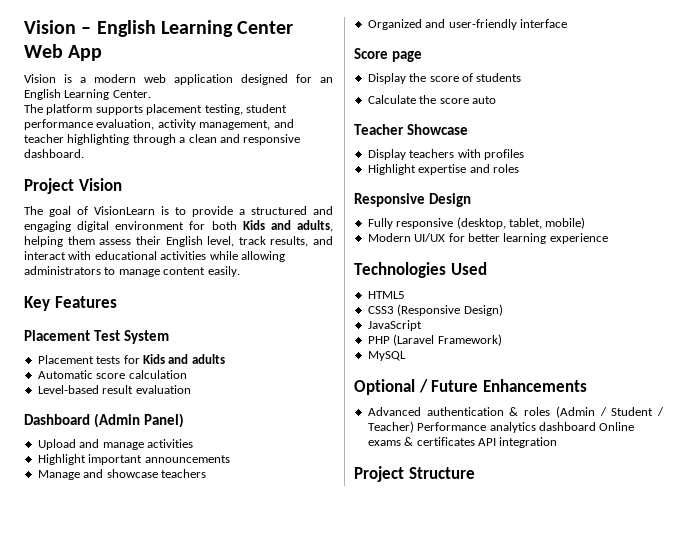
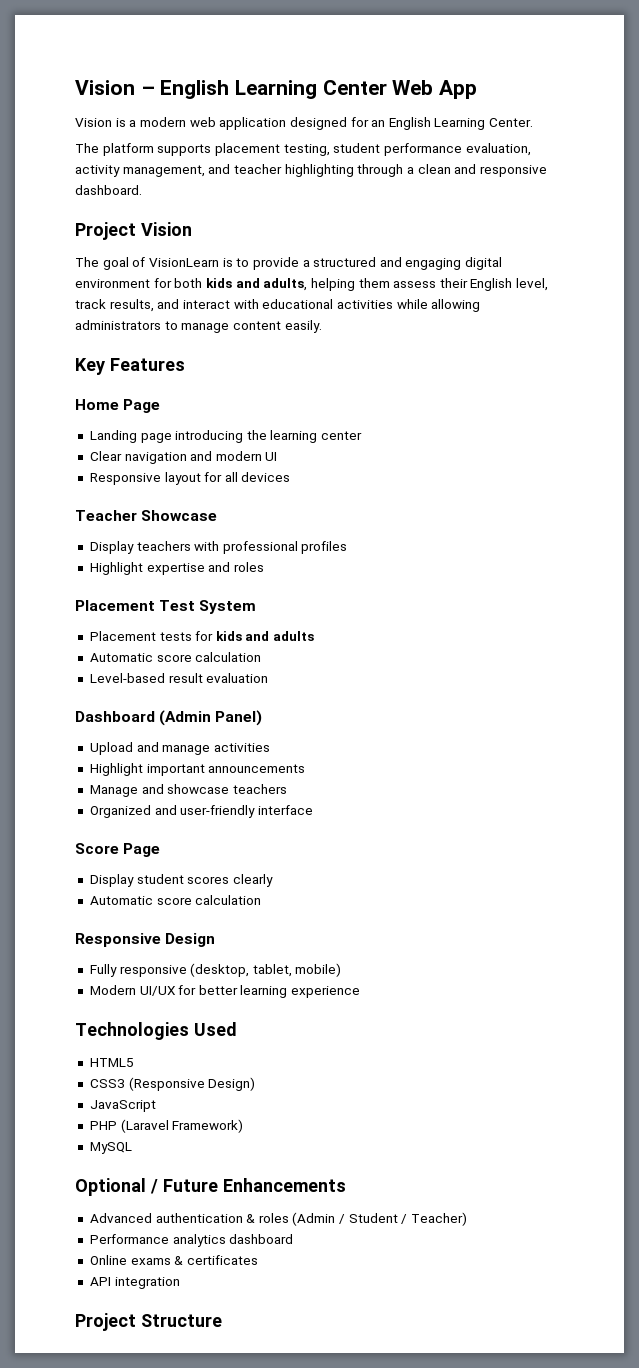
- The goal of VisionLearn is to provide a structured and engaging digital environment for both Kids and adults, helping them assess their English level, track results, and interact with educational activities while allowing administrators to manage content easily.
+ The goal of VisionLearn is to provide a structured and engaging digital environment for both kids and adults, helping them assess their English level, track results, and interact with educational activities while allowing administrators to manage content easily.
+ Home Page
+ Landing page introducing the learning center
+ Clear navigation and modern UI
+ Responsive layout for all devices
+ Teacher Showcase
+ Display teachers with professional profiles
+ Highlight expertise and roles
- Placement tests for Kids and adults
+ Placement tests for kids and adults
- Score page
- Display the score of students
- Calculate the score auto
- Teacher Showcase
- Display teachers with profiles
- Highlight expertise and roles
+ Score Page
+ Display student scores clearly
+ Automatic score calculation
- Advanced authentication & roles (Admin / Student / Teacher) Performance analytics dashboard Online exams & certificates API integration
+ Advanced authentication & roles (Admin / Student / Teacher)
+ Performance analytics dashboard
+ Online exams & certificates
+ API integration

